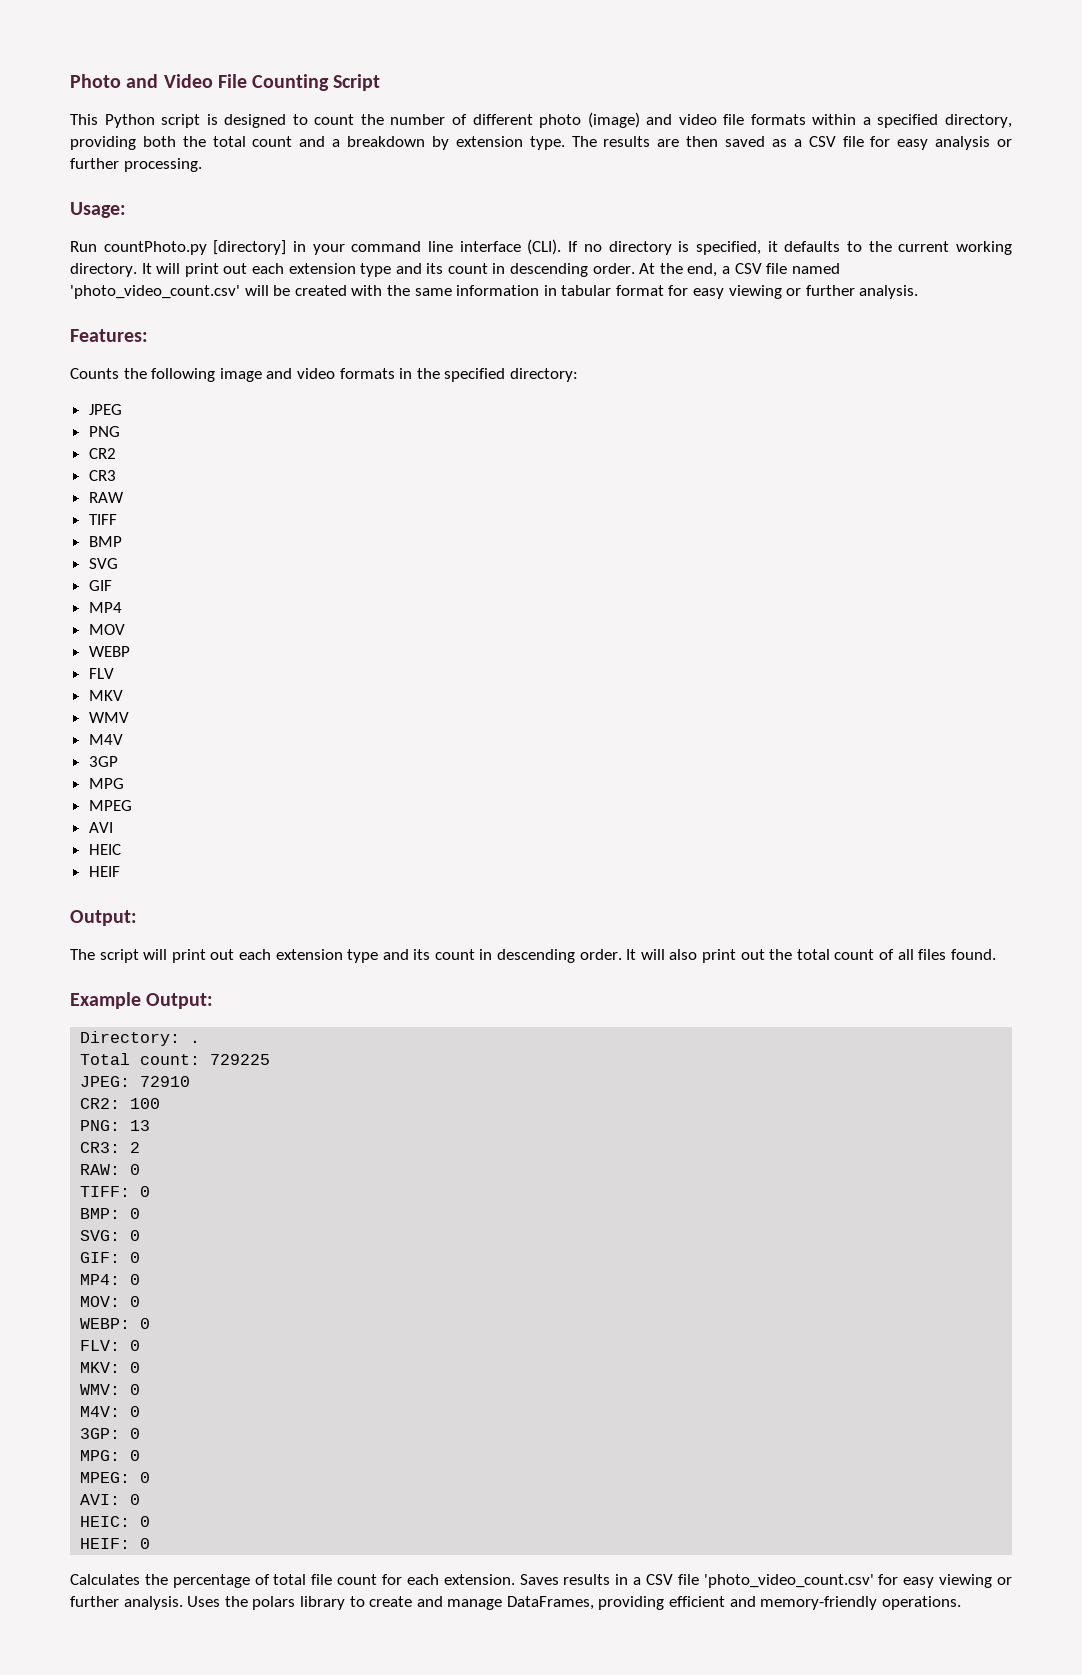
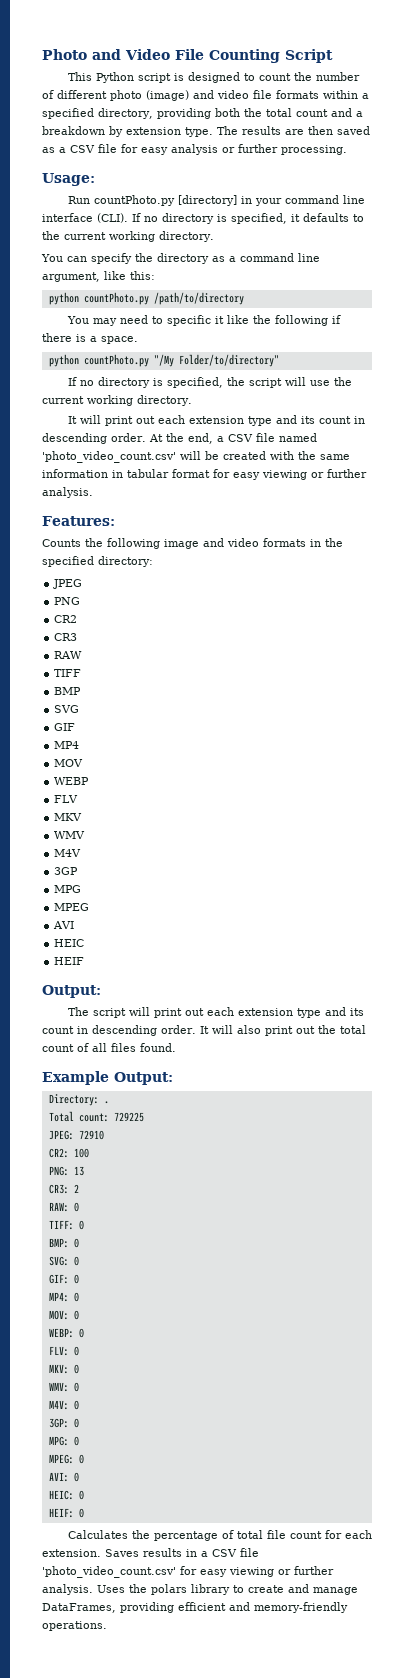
- If no directory is specified, it defaults to the current working directory. It will print out each extension type and its count in descending order.
+ If no directory is specified, it defaults to the current working directory.
+ You can specify the directory as a command line argument, like this:
+ python countPhoto.py /path/to/directory
+ You may need to specific it like the following if there is a space.
+ python countPhoto.py "/My Folder/to/directory"
+ If no directory is specified, the script will use the current working directory.
+ It will print out each extension type and its count in descending order.

